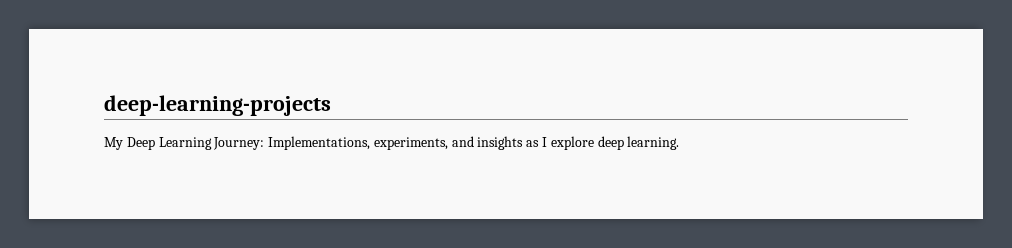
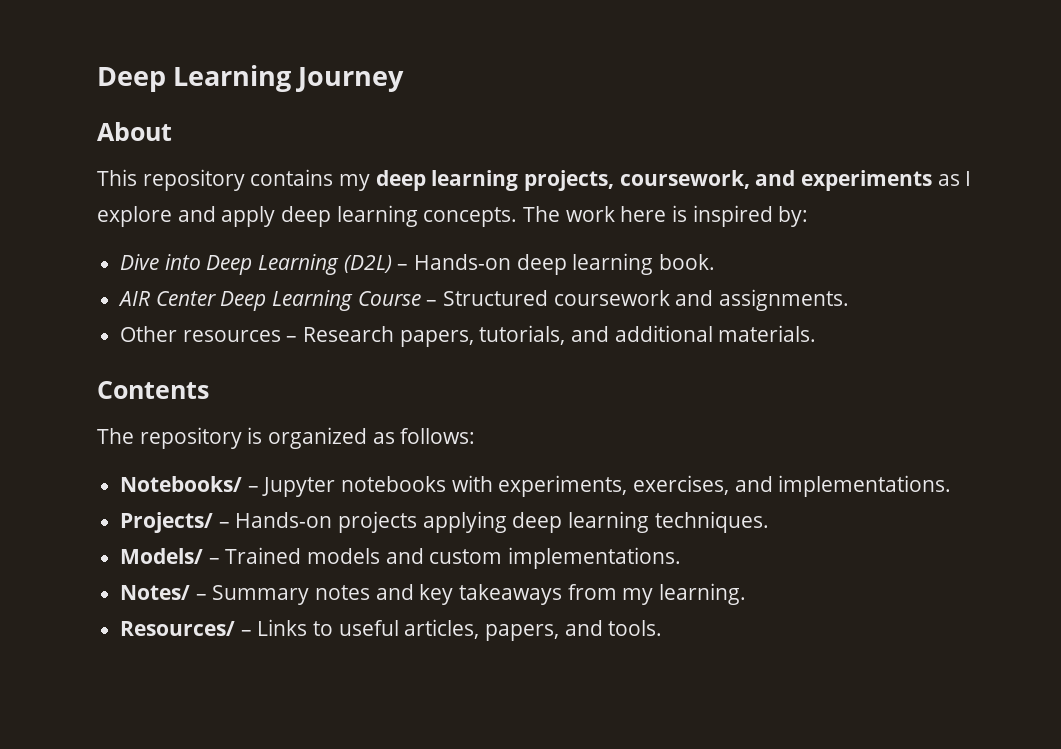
- deep-learning-projects
- My Deep Learning Journey: Implementations, experiments, and insights as I explore deep learning.
+ Deep Learning Journey
+ About
+ This repository contains my deep learning projects, coursework, and experiments as I explore and apply deep learning concepts. The work here is inspired by:
+ Dive into Deep Learning (D2L) – Hands-on deep learning book.
+ AIR Center Deep Learning Course – Structured coursework and assignments.
+ Other resources – Research papers, tutorials, and additional materials.
+ Contents
+ The repository is organized as follows:
+ Notebooks/ – Jupyter notebooks with experiments, exercises, and implementations.
+ Projects/ – Hands-on projects applying deep learning techniques.
+ Models/ – Trained models and custom implementations.
+ Notes/ – Summary notes and key takeaways from my learning.
+ Resources/ – Links to useful articles, papers, and tools.

